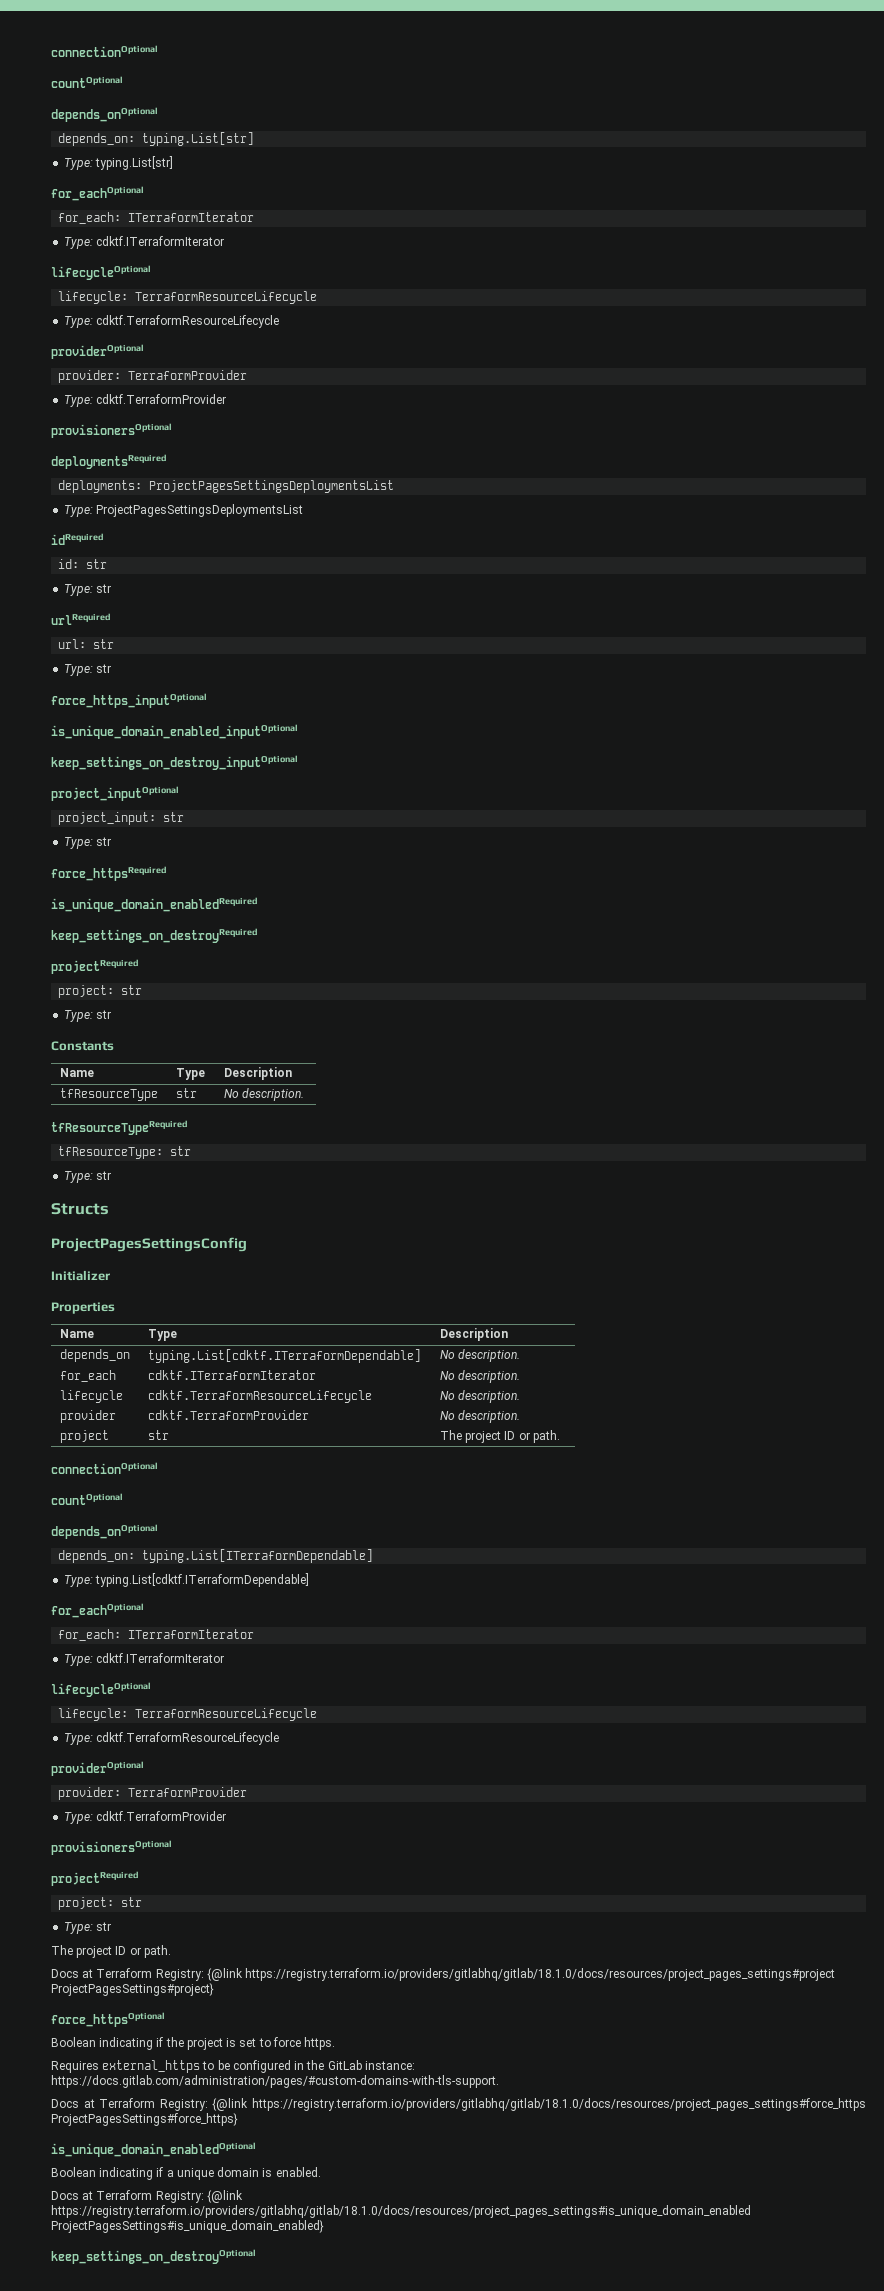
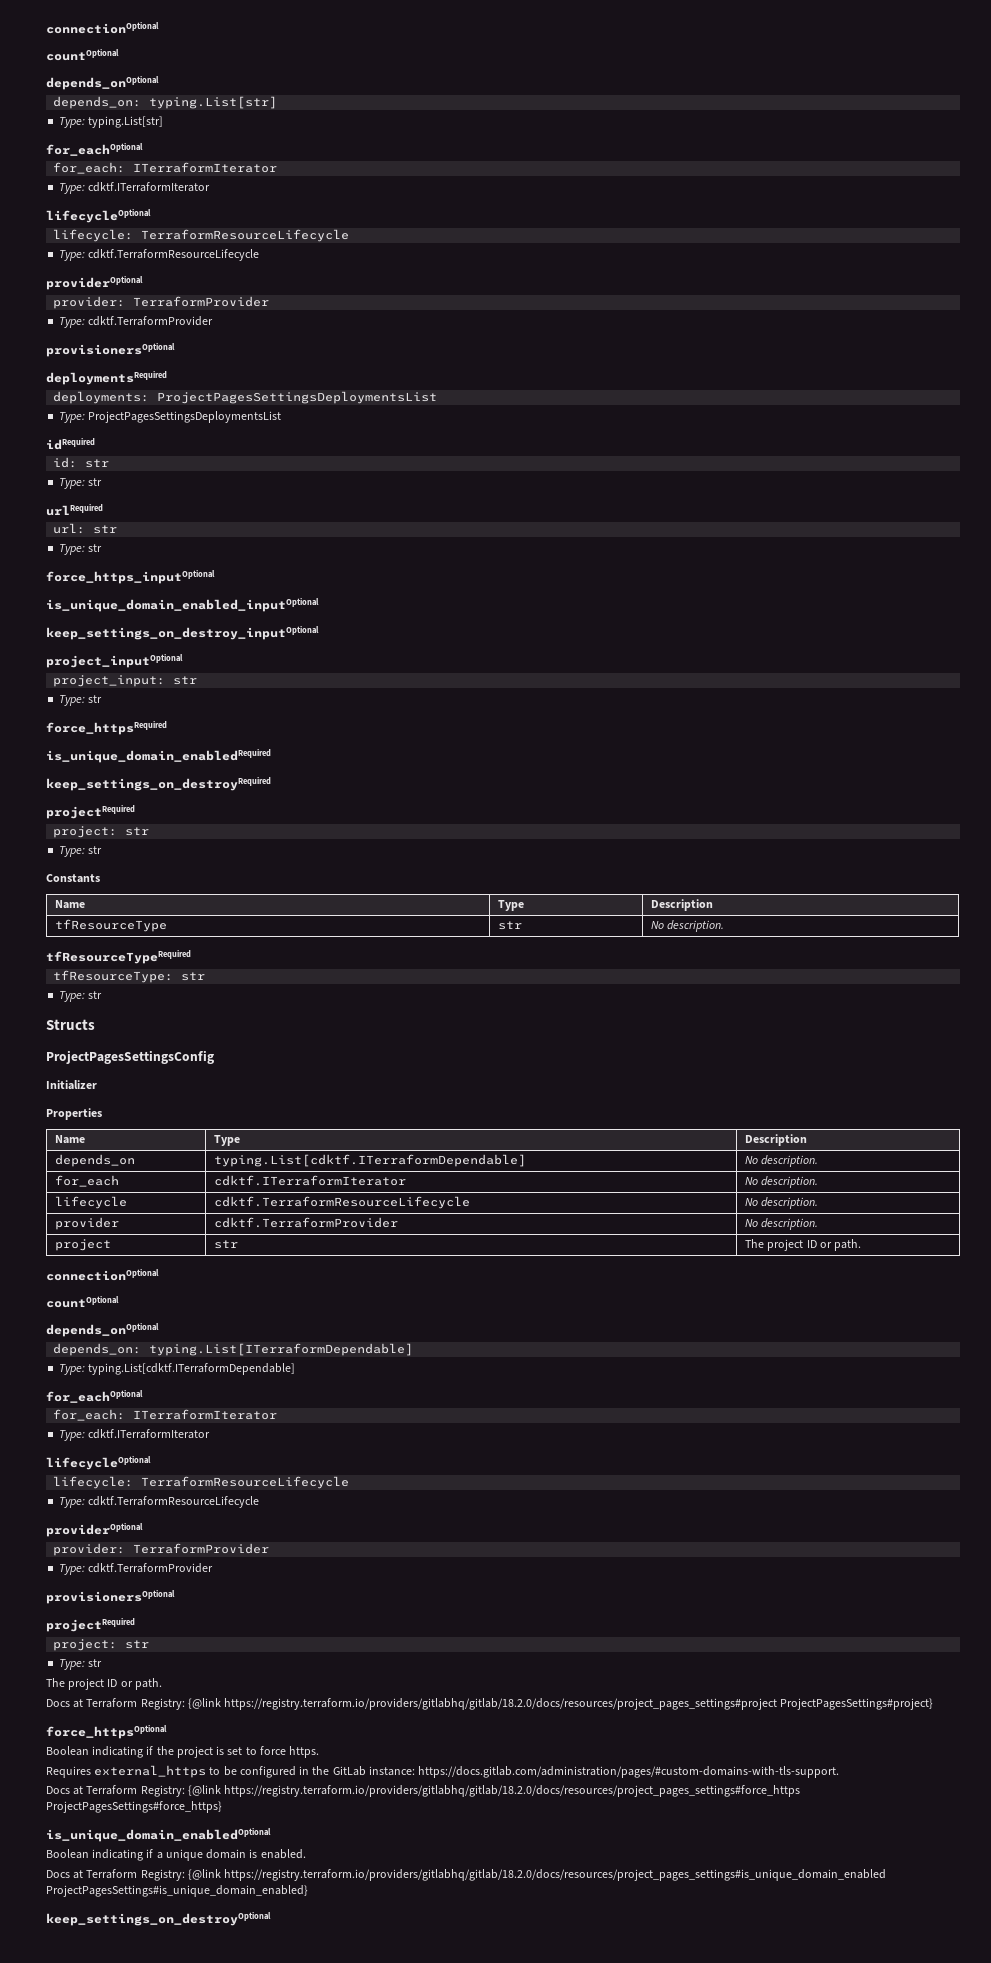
- Docs at Terraform Registry: {@link https://registry.terraform.io/providers/gitlabhq/gitlab/18.1.0/docs/resources/project_pages_settings#project ProjectPagesSettings#project}
+ Docs at Terraform Registry: {@link https://registry.terraform.io/providers/gitlabhq/gitlab/18.2.0/docs/resources/project_pages_settings#project ProjectPagesSettings#project}
- Docs at Terraform Registry: {@link https://registry.terraform.io/providers/gitlabhq/gitlab/18.1.0/docs/resources/project_pages_settings#force_https ProjectPagesSettings#force_https}
+ Docs at Terraform Registry: {@link https://registry.terraform.io/providers/gitlabhq/gitlab/18.2.0/docs/resources/project_pages_settings#force_https ProjectPagesSettings#force_https}
- Docs at Terraform Registry: {@link https://registry.terraform.io/providers/gitlabhq/gitlab/18.1.0/docs/resources/project_pages_settings#is_unique_domain_enabled ProjectPagesSettings#is_unique_domain_enabled}
+ Docs at Terraform Registry: {@link https://registry.terraform.io/providers/gitlabhq/gitlab/18.2.0/docs/resources/project_pages_settings#is_unique_domain_enabled ProjectPagesSettings#is_unique_domain_enabled}

